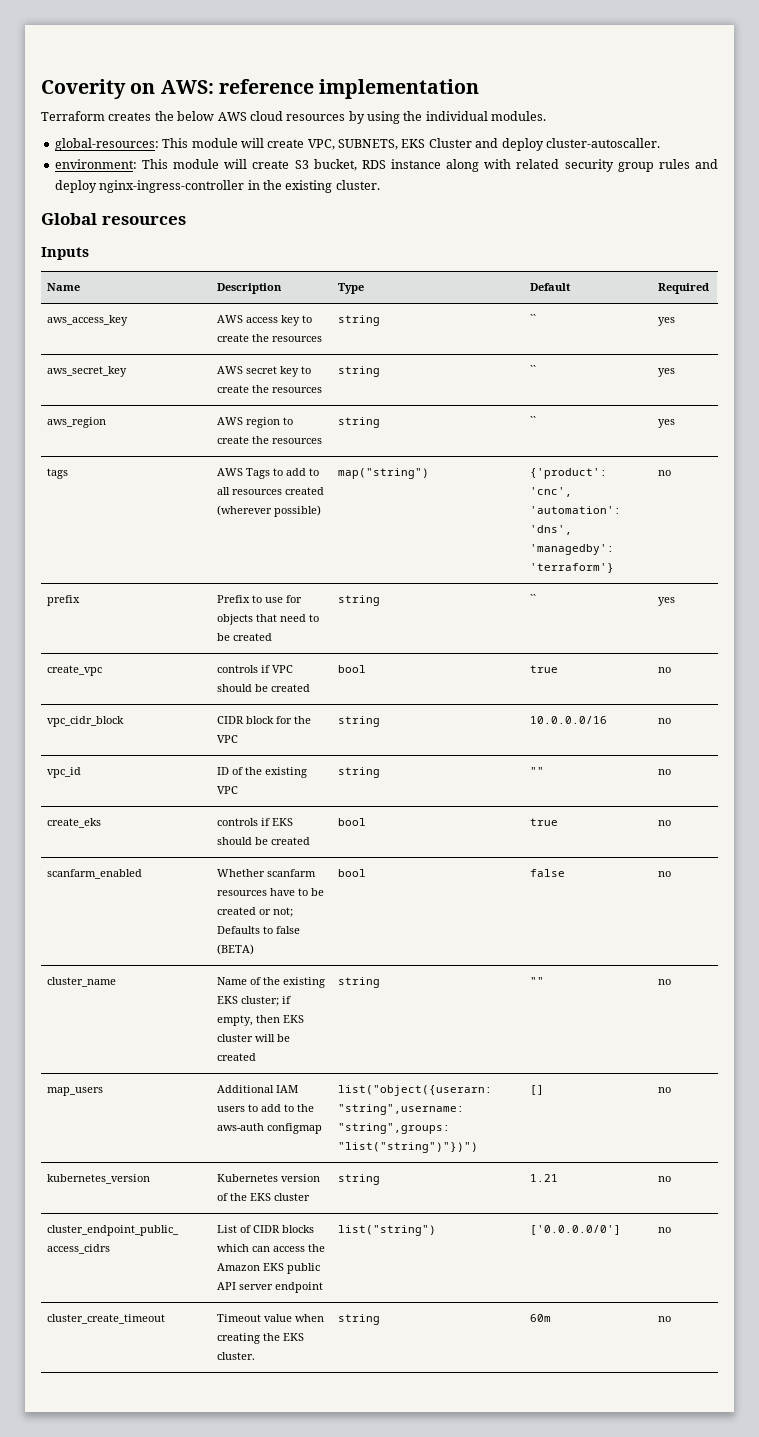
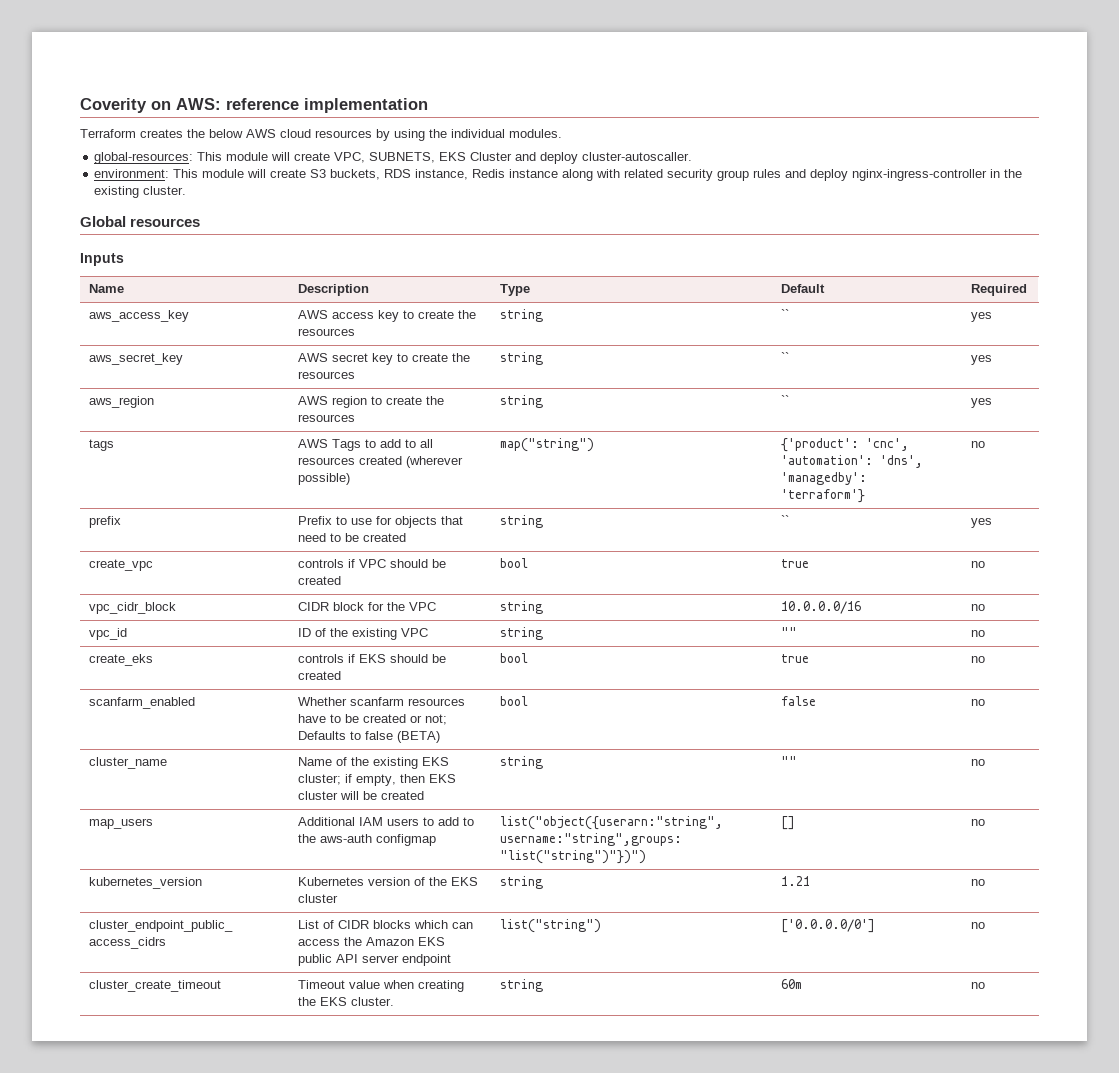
- environment: This module will create S3 bucket, RDS instance along with related security group rules and deploy nginx-ingress-controller in the existing cluster.
+ environment: This module will create S3 buckets, RDS instance, Redis instance along with related security group rules and deploy nginx-ingress-controller in the existing cluster.

